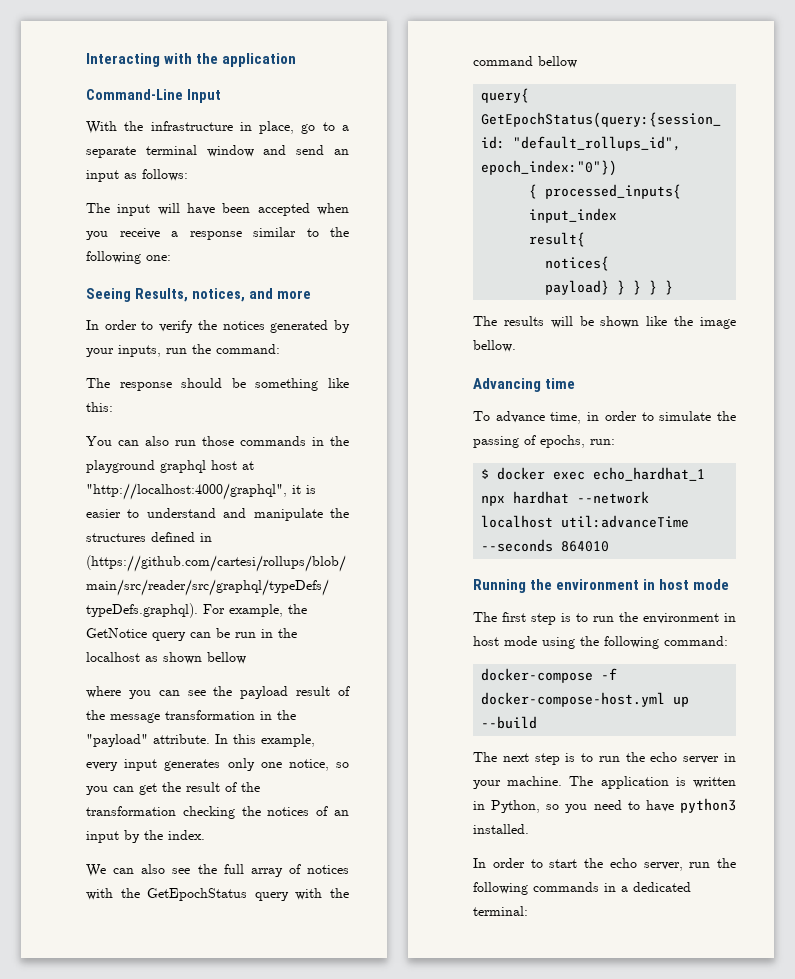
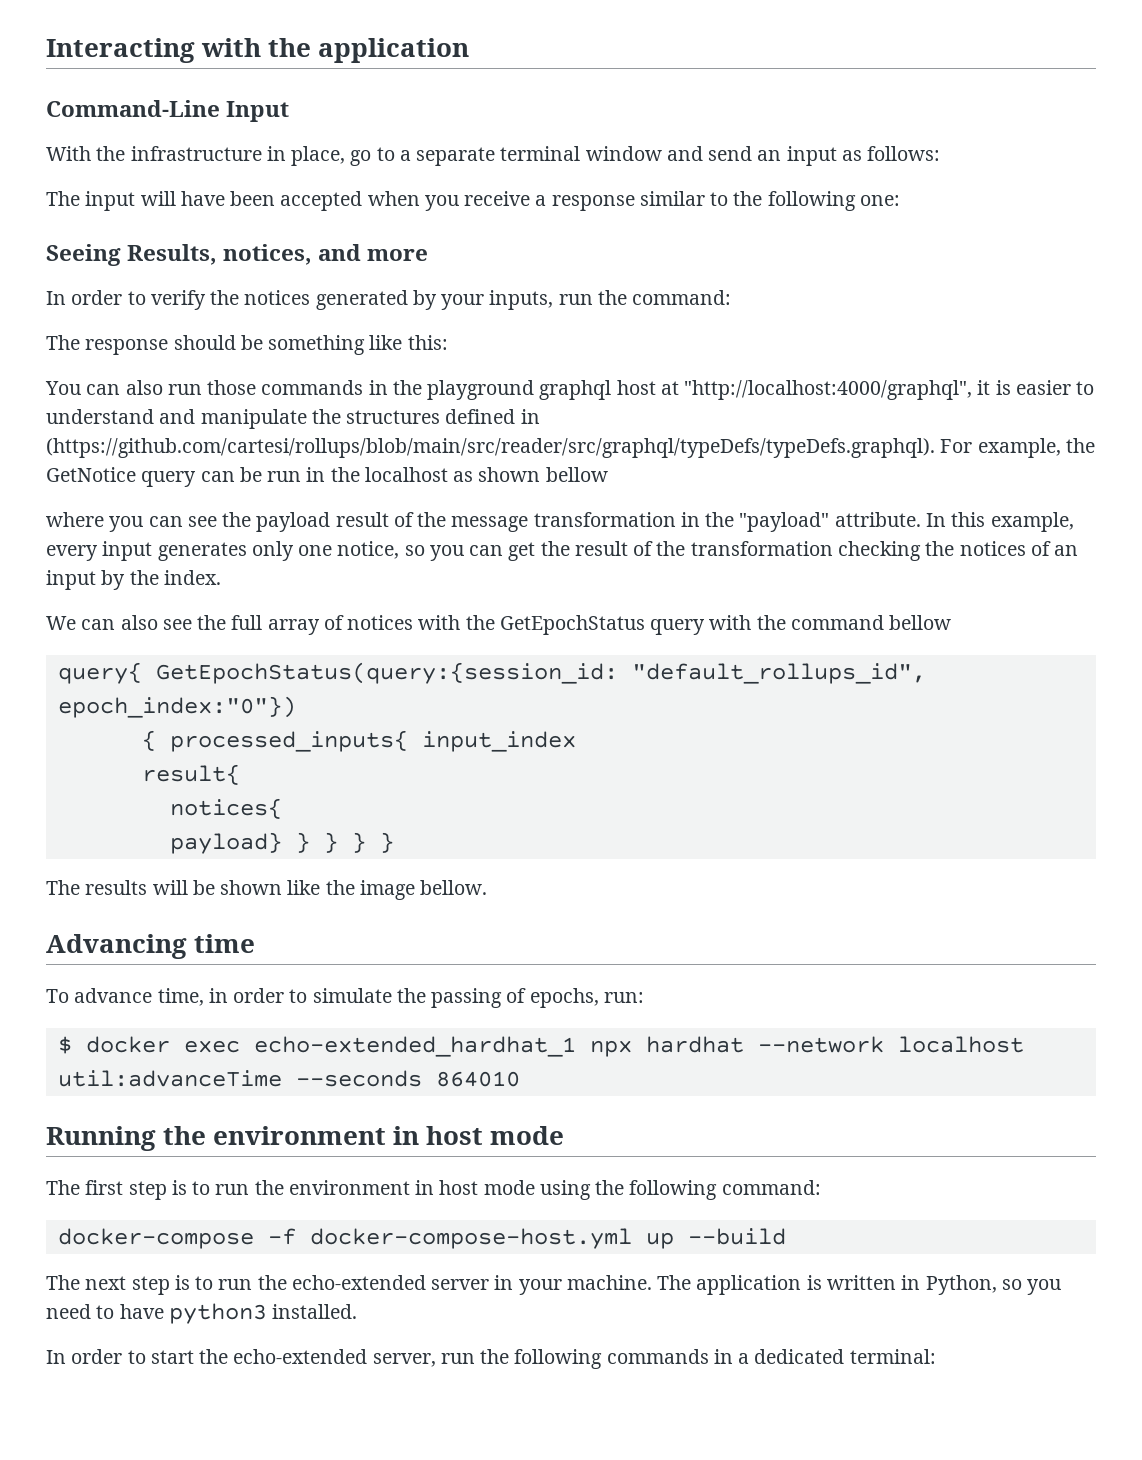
- $ docker exec echo_hardhat_1 npx hardhat --network localhost util:advanceTime --seconds 864010
+ $ docker exec echo-extended_hardhat_1 npx hardhat --network localhost util:advanceTime --seconds 864010
- The next step is to run the echo server in your machine.
+ The next step is to run the echo-extended server in your machine.
- In order to start the echo server, run the following commands in a dedicated terminal:
+ In order to start the echo-extended server, run the following commands in a dedicated terminal:

